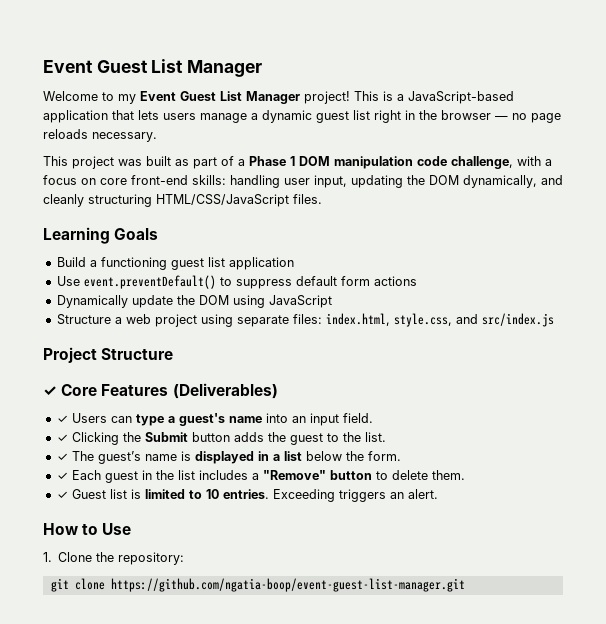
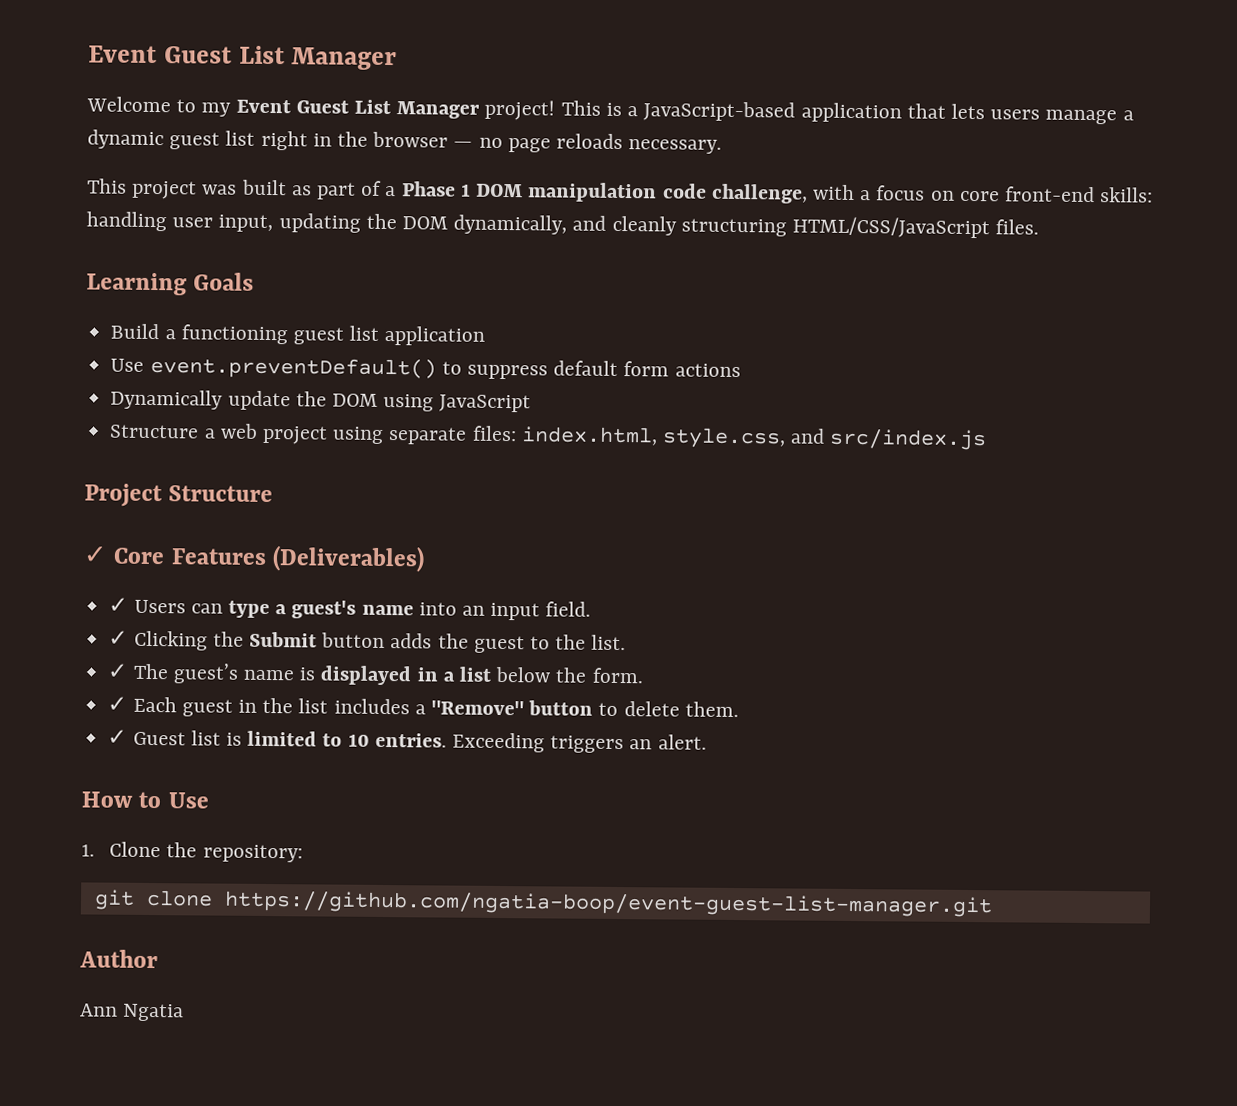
+ Author
+ Ann Ngatia

